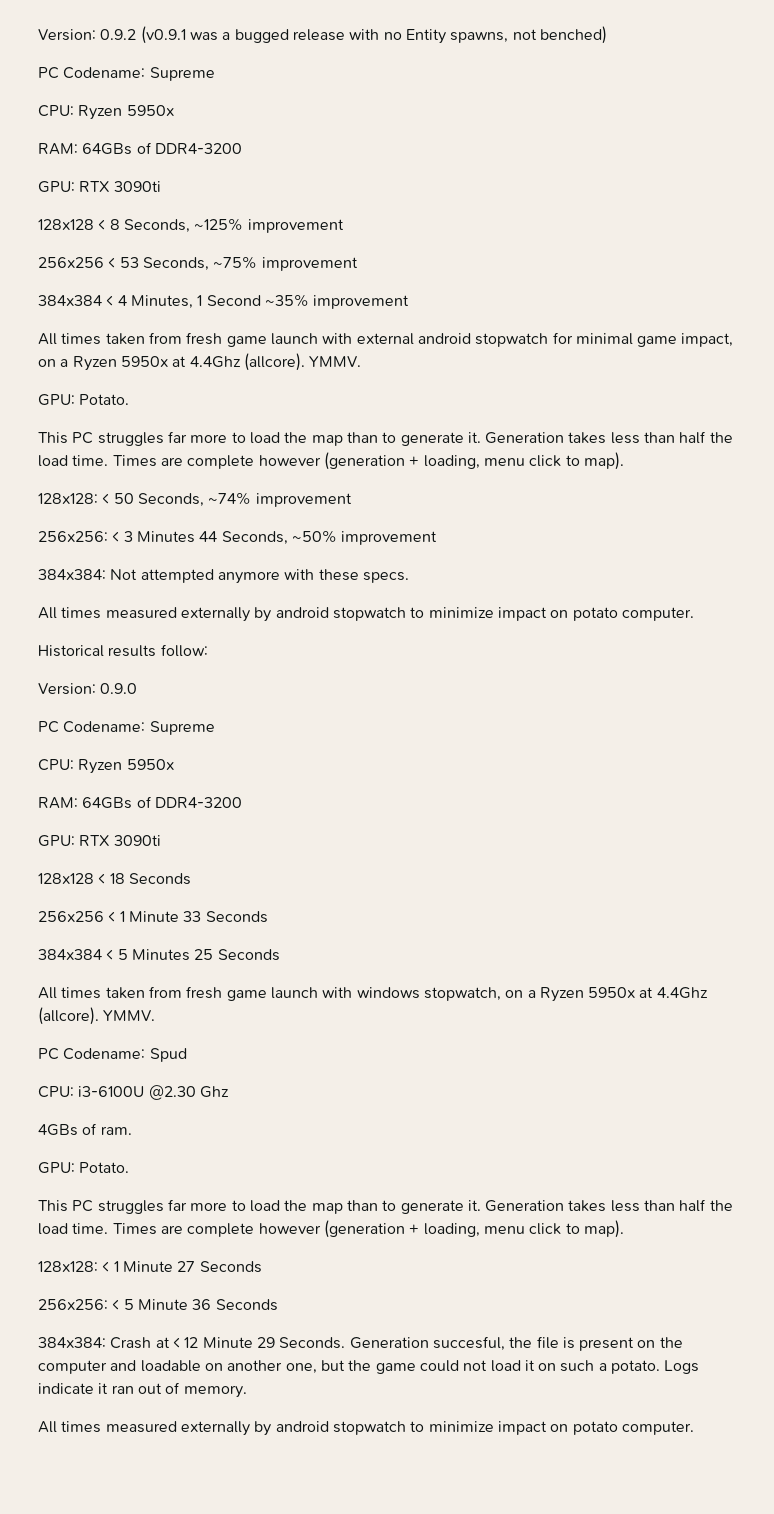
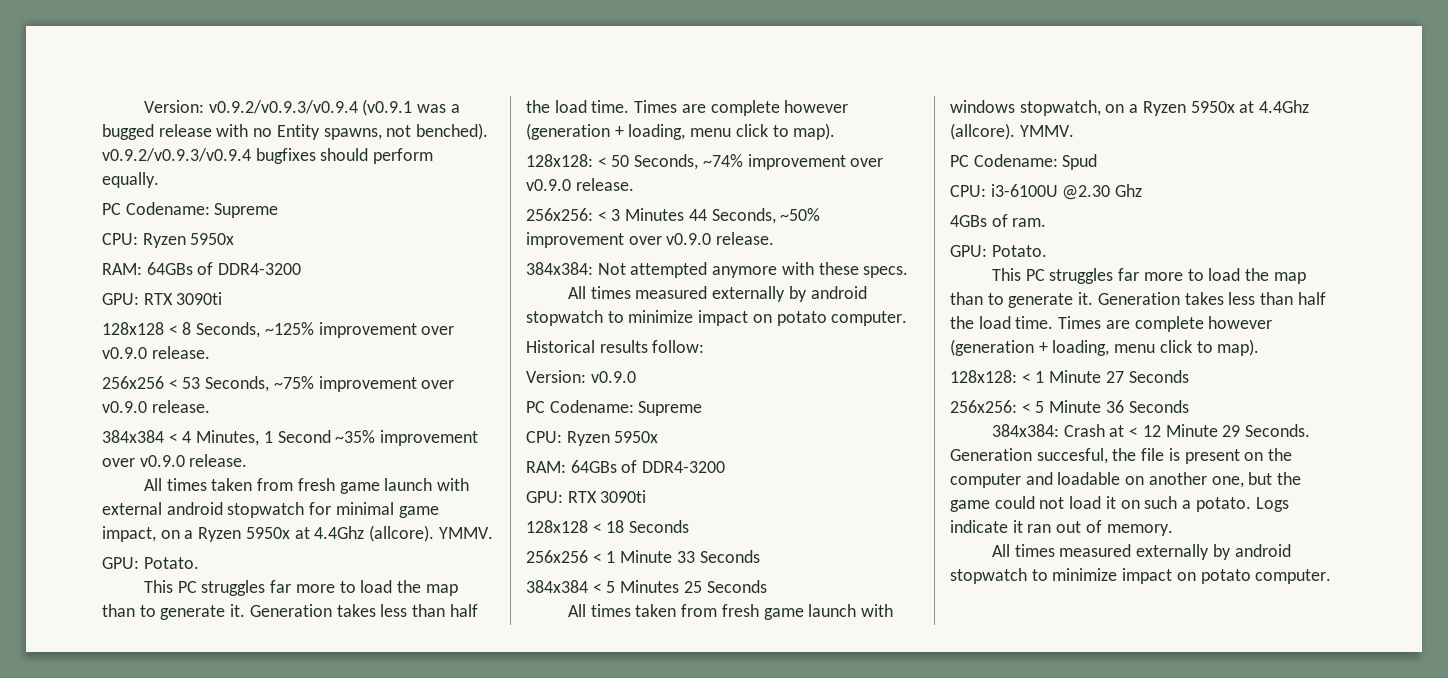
- Version: 0.9.2 (v0.9.1 was a bugged release with no Entity spawns, not benched)
+ Version: v0.9.2/v0.9.3/v0.9.4 (v0.9.1 was a bugged release with no Entity spawns, not benched). v0.9.2/v0.9.3/v0.9.4 bugfixes should perform equally.
- 128x128 < 8 Seconds, ~125% improvement
+ 128x128 < 8 Seconds, ~125% improvement over v0.9.0 release.
- 256x256 < 53 Seconds, ~75% improvement
+ 256x256 < 53 Seconds, ~75% improvement over v0.9.0 release.
- 384x384 < 4 Minutes, 1 Second ~35% improvement
+ 384x384 < 4 Minutes, 1 Second ~35% improvement over v0.9.0 release.
- 128x128: < 50 Seconds, ~74% improvement
+ 128x128: < 50 Seconds, ~74% improvement over v0.9.0 release.
- 256x256: < 3 Minutes 44 Seconds, ~50% improvement
+ 256x256: < 3 Minutes 44 Seconds, ~50% improvement over v0.9.0 release.
- Version: 0.9.0
+ Version: v0.9.0

